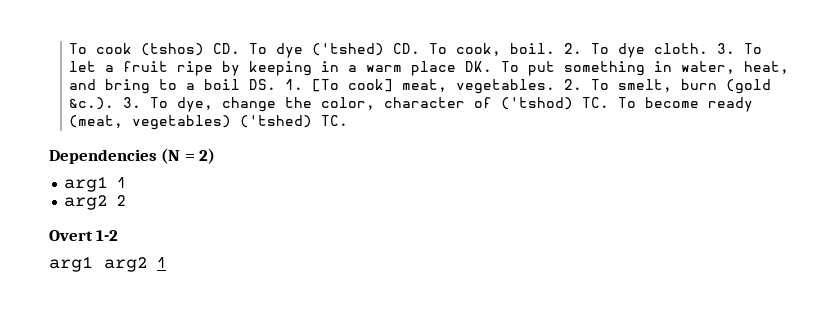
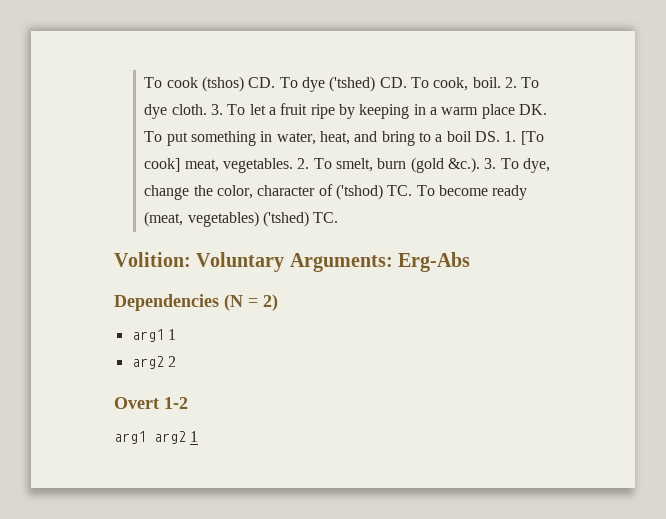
+ Volition: Voluntary Arguments: Erg-Abs

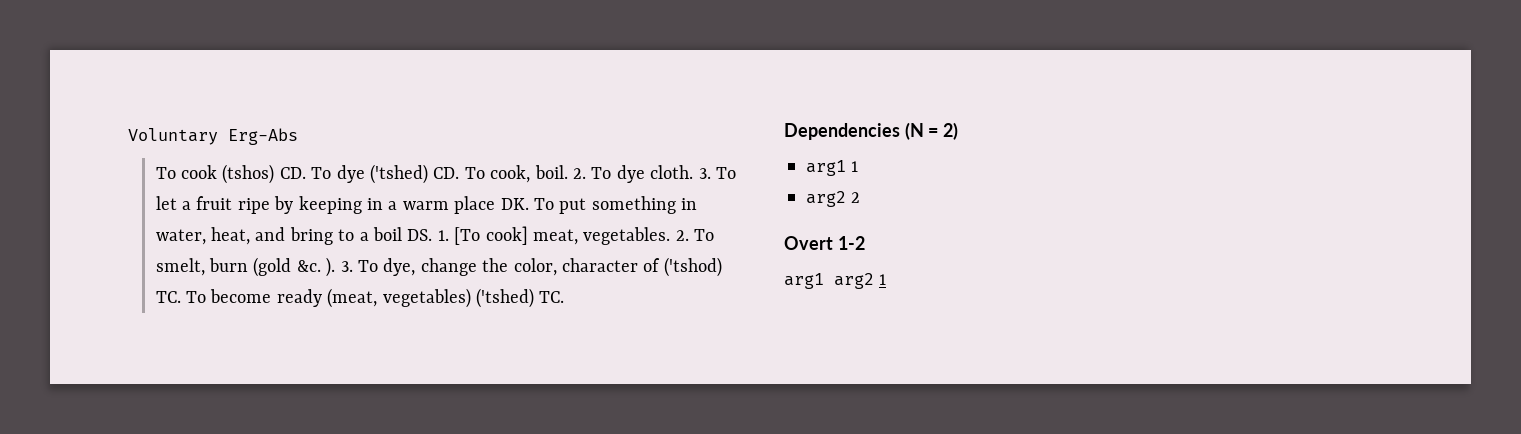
+ Voluntary Erg-Abs
- 2. To smelt, burn (gold &c.). 3. To dye, change the color, character of ('tshod) TC. To become ready (meat, vegetables) ('tshed) TC.
+ 2. To smelt, burn (gold &c. ). 3. To dye, change the color, character of ('tshod) TC. To become ready (meat, vegetables) ('tshed) TC.
- Volition: Voluntary Arguments: Erg-Abs

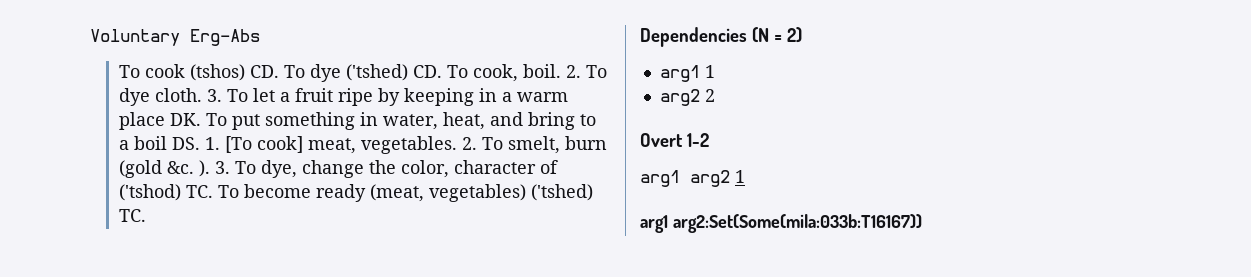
+ arg1 arg2:Set(Some(mila:033b:T16167))

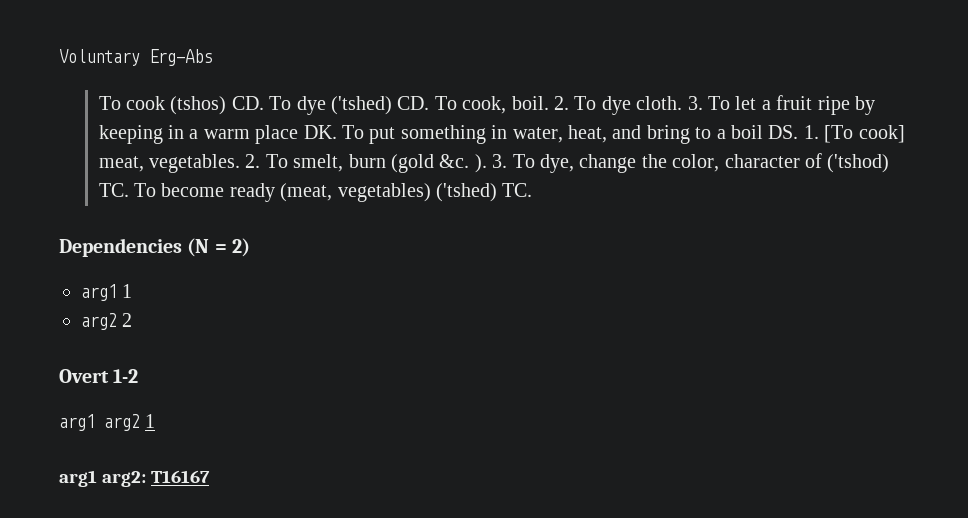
- arg1 arg2:Set(Some(mila:033b:T16167))
+ arg1 arg2: T16167

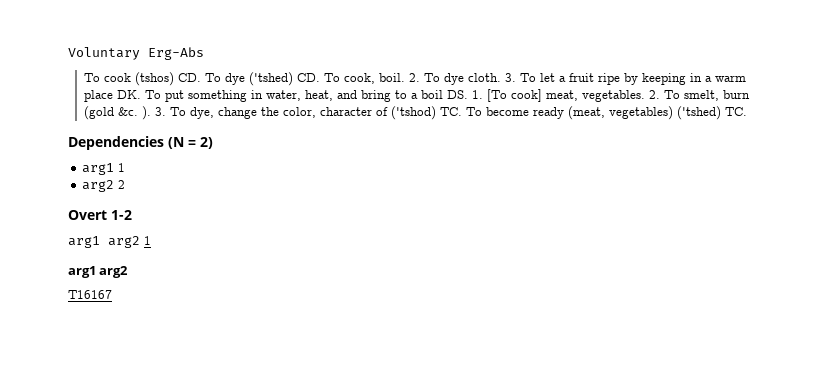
  arg1 arg2 1
- arg1 arg2: T16167
+ arg1 arg2
+ T16167

